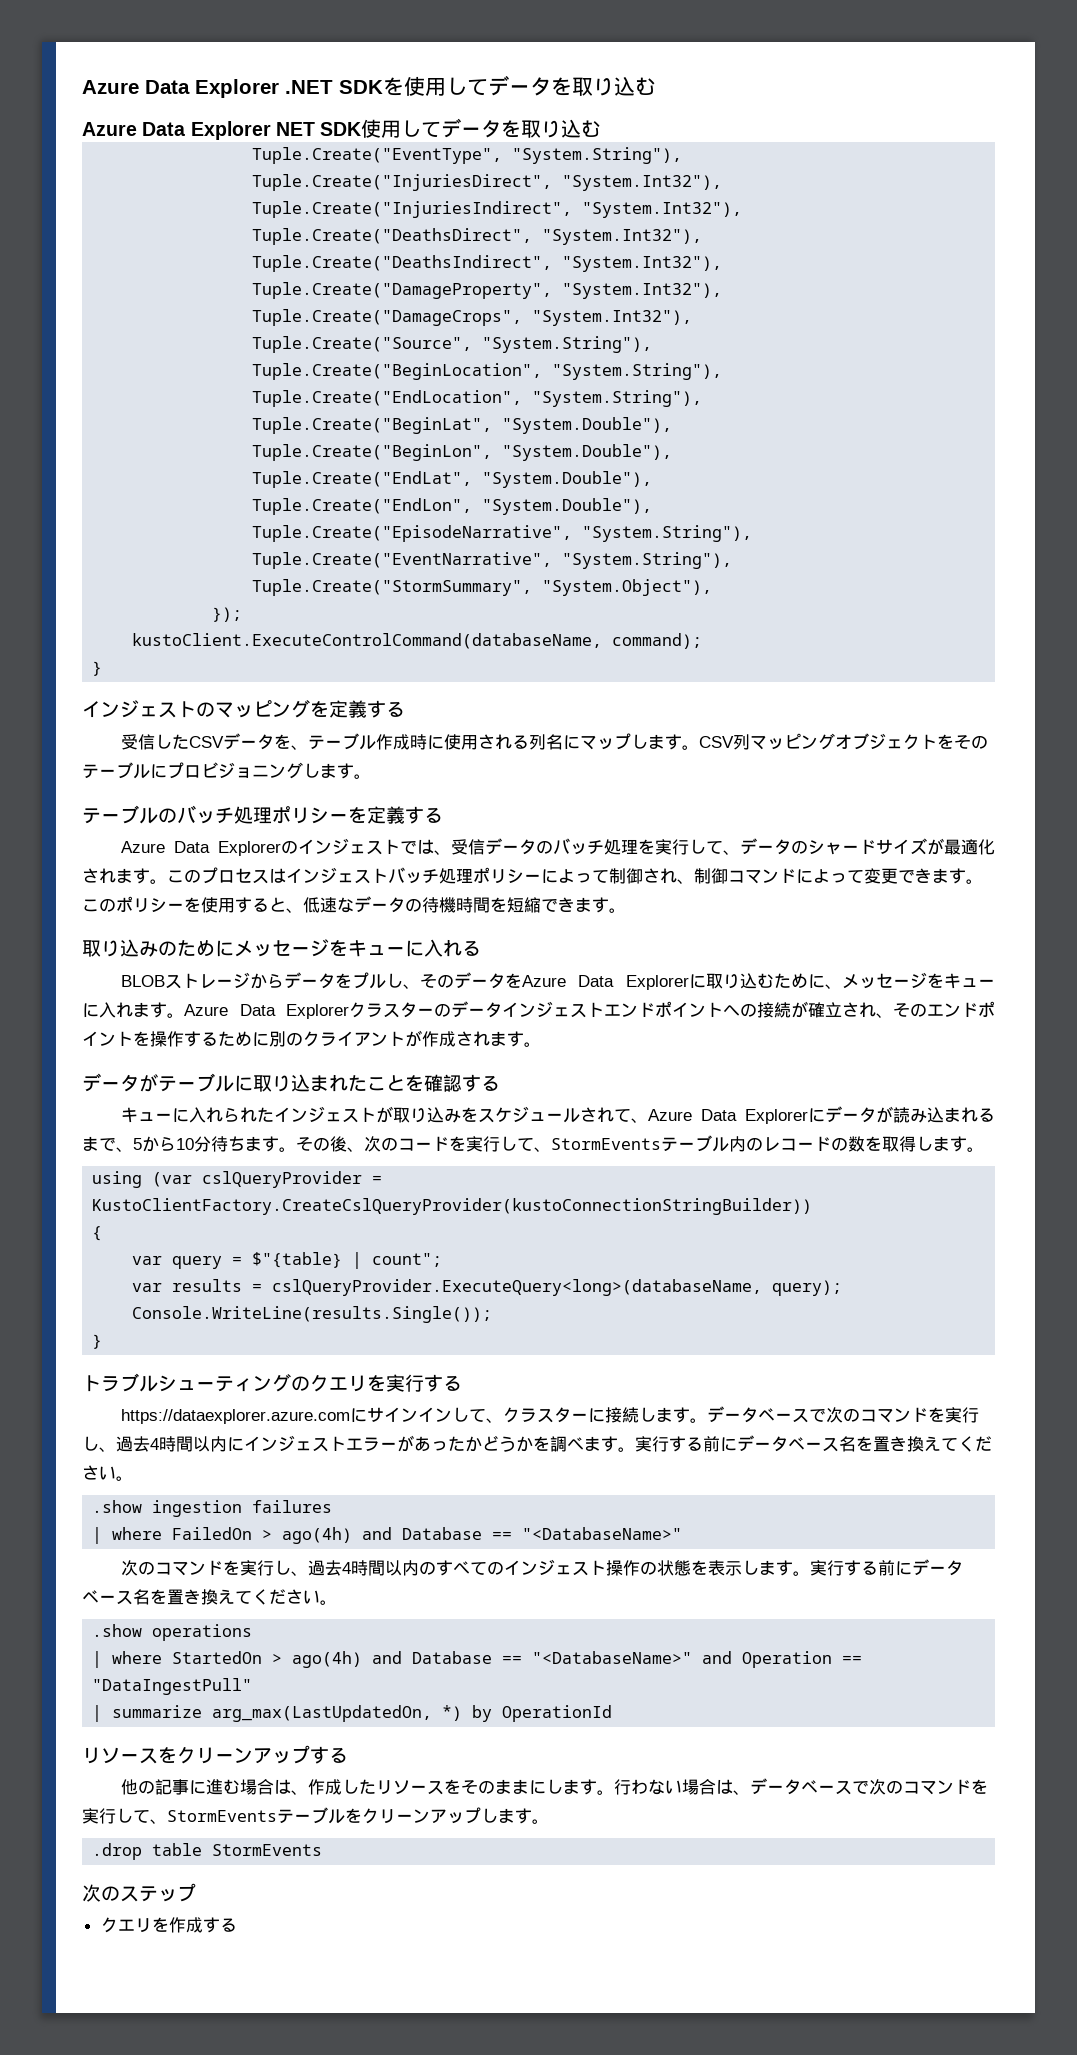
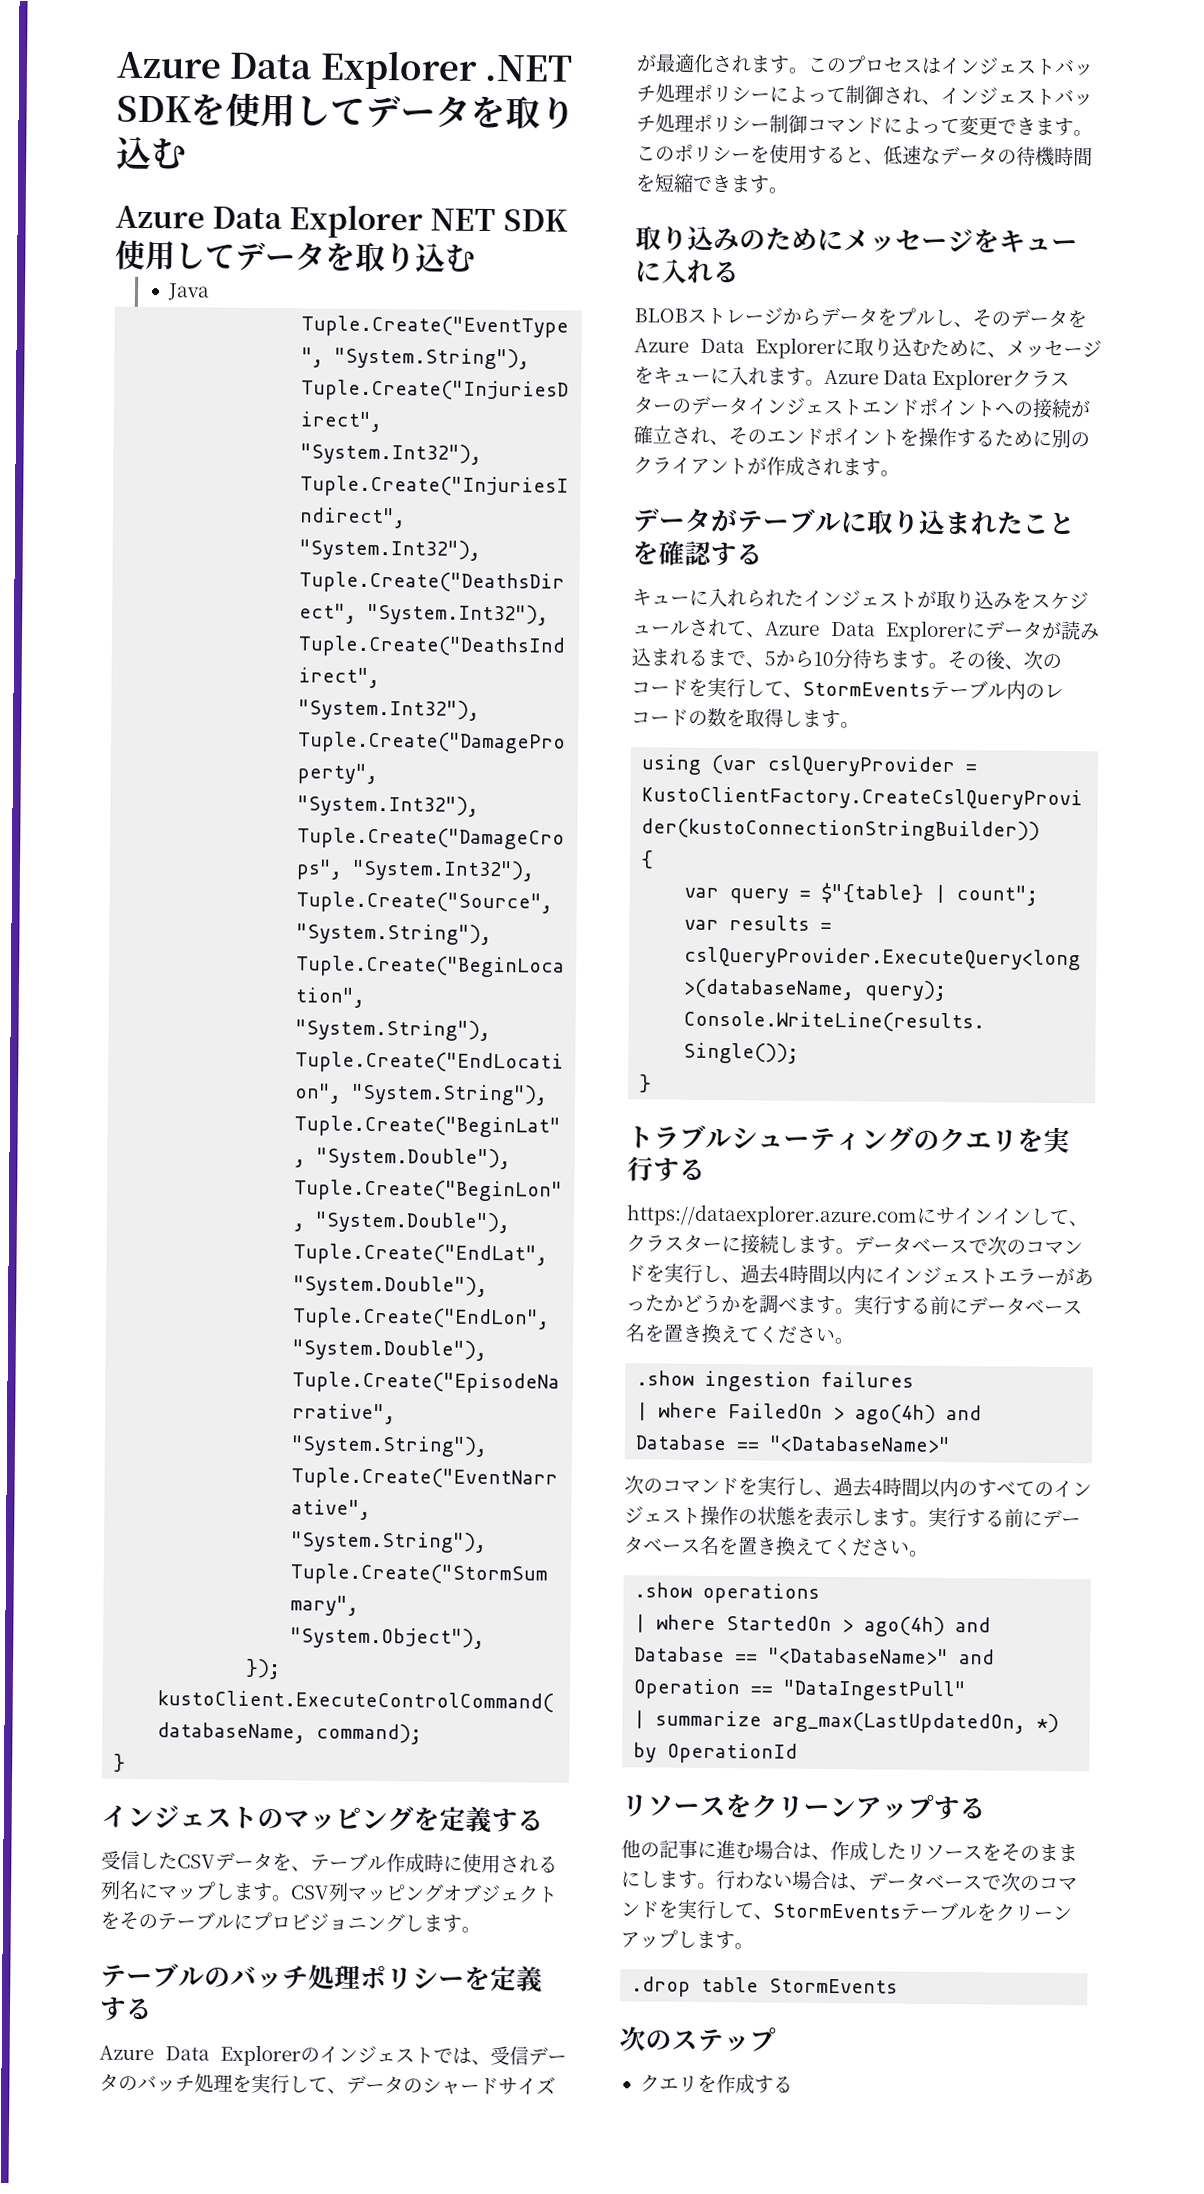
+ Java
- このプロセスはインジェストバッチ処理ポリシーによって制御され、制御コマンドによって変更できます。
+ このプロセスはインジェストバッチ処理ポリシーによって制御され、インジェストバッチ処理ポリシー制御コマンドによって変更できます。

